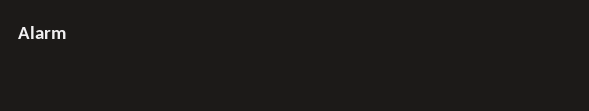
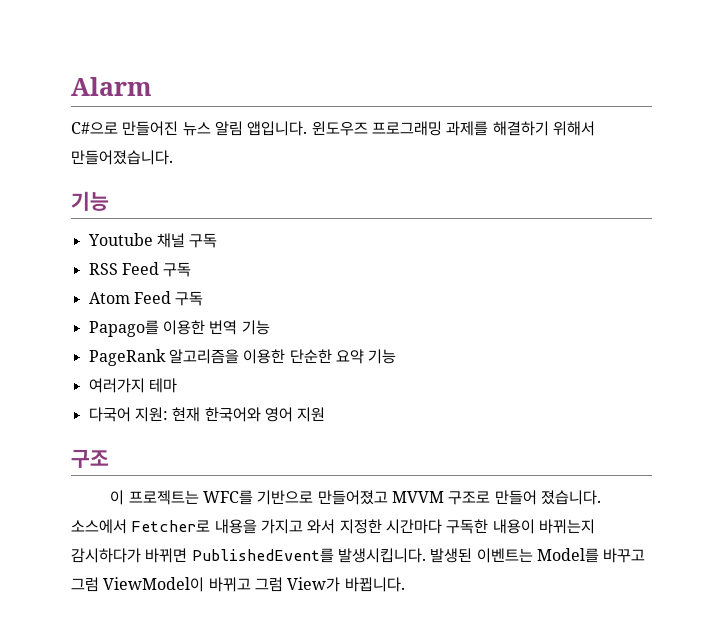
+ C#으로 만들어진 뉴스 알림 앱입니다. 윈도우즈 프로그래밍 과제를 해결하기 위해서 만들어졌습니다.
+ 기능
+ Youtube 채널 구독
+ RSS Feed 구독
+ Atom Feed 구독
+ Papago를 이용한 번역 기능
+ PageRank 알고리즘을 이용한 단순한 요약 기능
+ 여러가지 테마
+ 다국어 지원: 현재 한국어와 영어 지원
+ 구조
+ 이 프로젝트는 WFC를 기반으로 만들어졌고 MVVM 구조로 만들어 졌습니다. 소스에서 Fetcher로 내용을 가지고 와서 지정한 시간마다 구독한 내용이 바뀌는지 감시하다가 바뀌면 PublishedEvent를 발생시킵니다. 발생된 이벤트는 Model를 바꾸고 그럼 ViewModel이 바뀌고 그럼 View가 바뀝니다.

